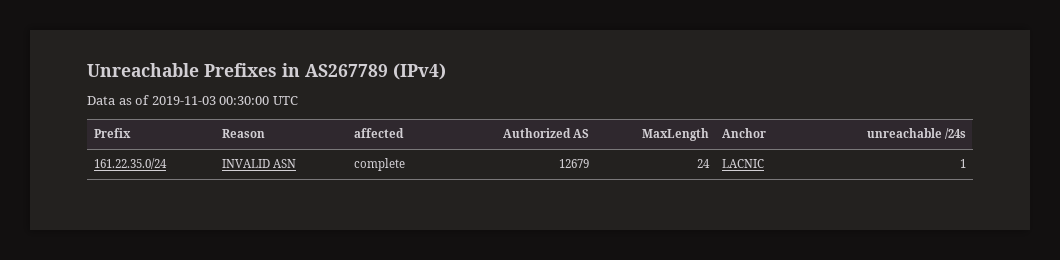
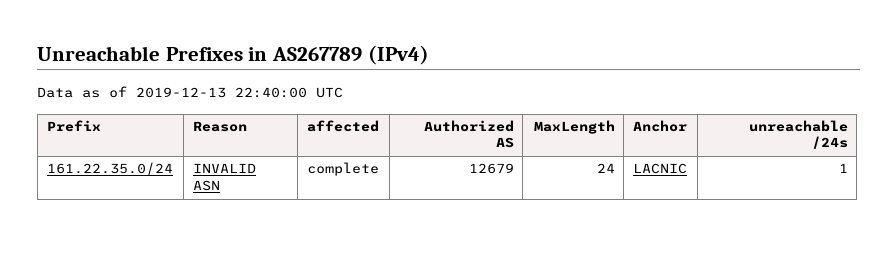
- Data as of 2019-11-03 00:30:00 UTC
+ Data as of 2019-12-13 22:40:00 UTC

